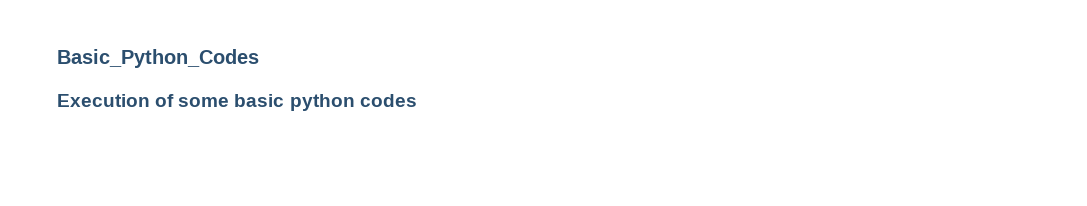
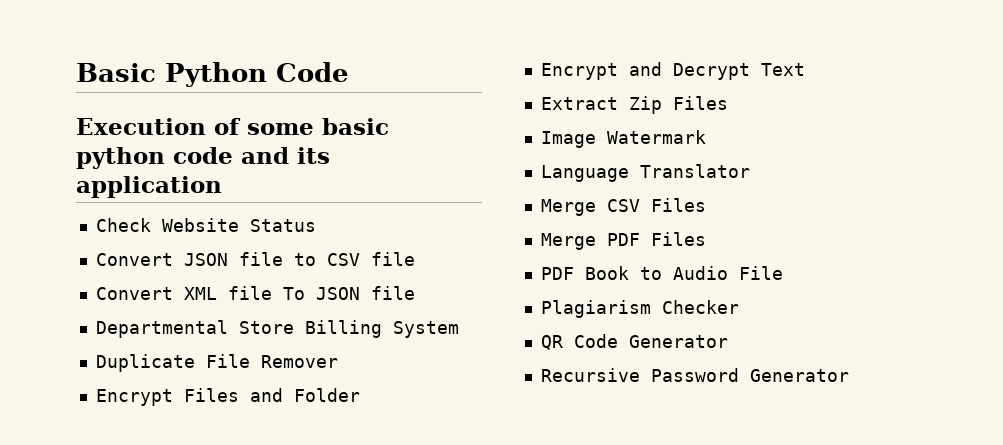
- Basic_Python_Codes
+ Basic Python Code
- Execution of some basic python codes
+ Execution of some basic python code and its application
+ Check Website Status
+ Convert JSON file to CSV file
+ Convert XML file To JSON file
+ Departmental Store Billing System
+ Duplicate File Remover
+ Encrypt Files and Folder
+ Encrypt and Decrypt Text
+ Extract Zip Files
+ Image Watermark
+ Language Translator
+ Merge CSV Files
+ Merge PDF Files
+ PDF Book to Audio File
+ Plagiarism Checker
+ QR Code Generator
+ Recursive Password Generator

